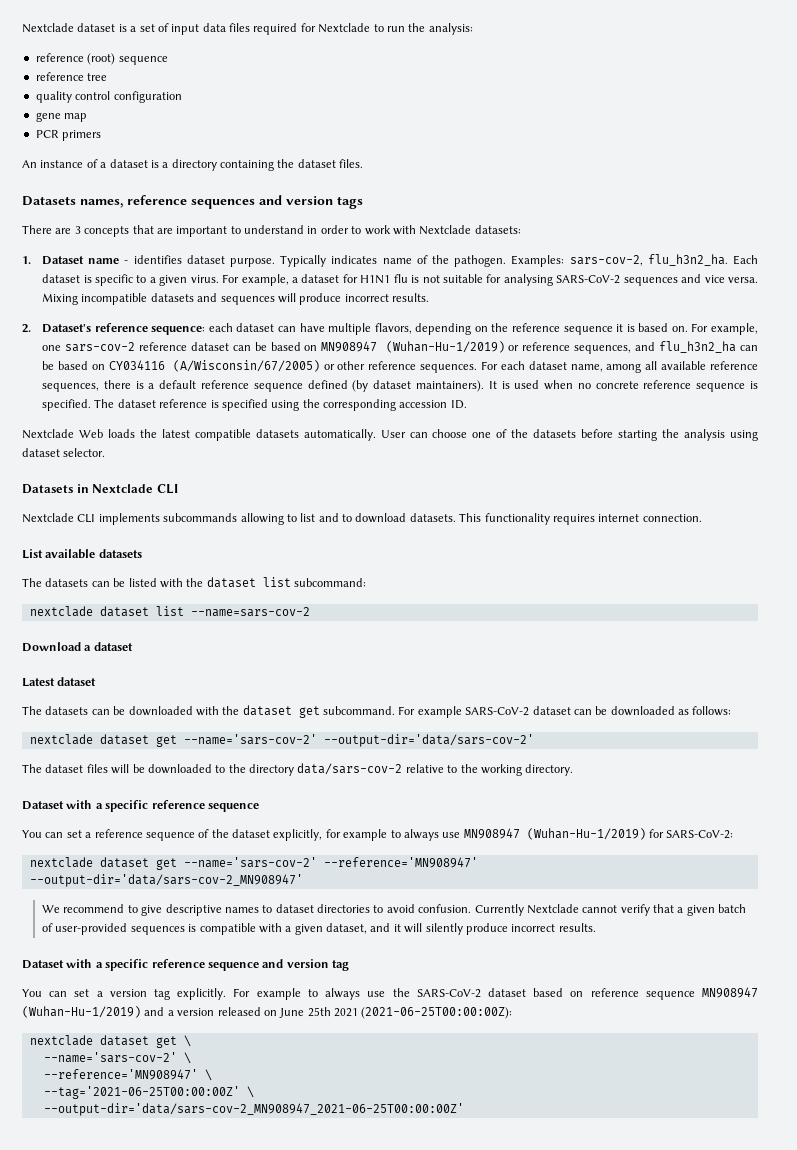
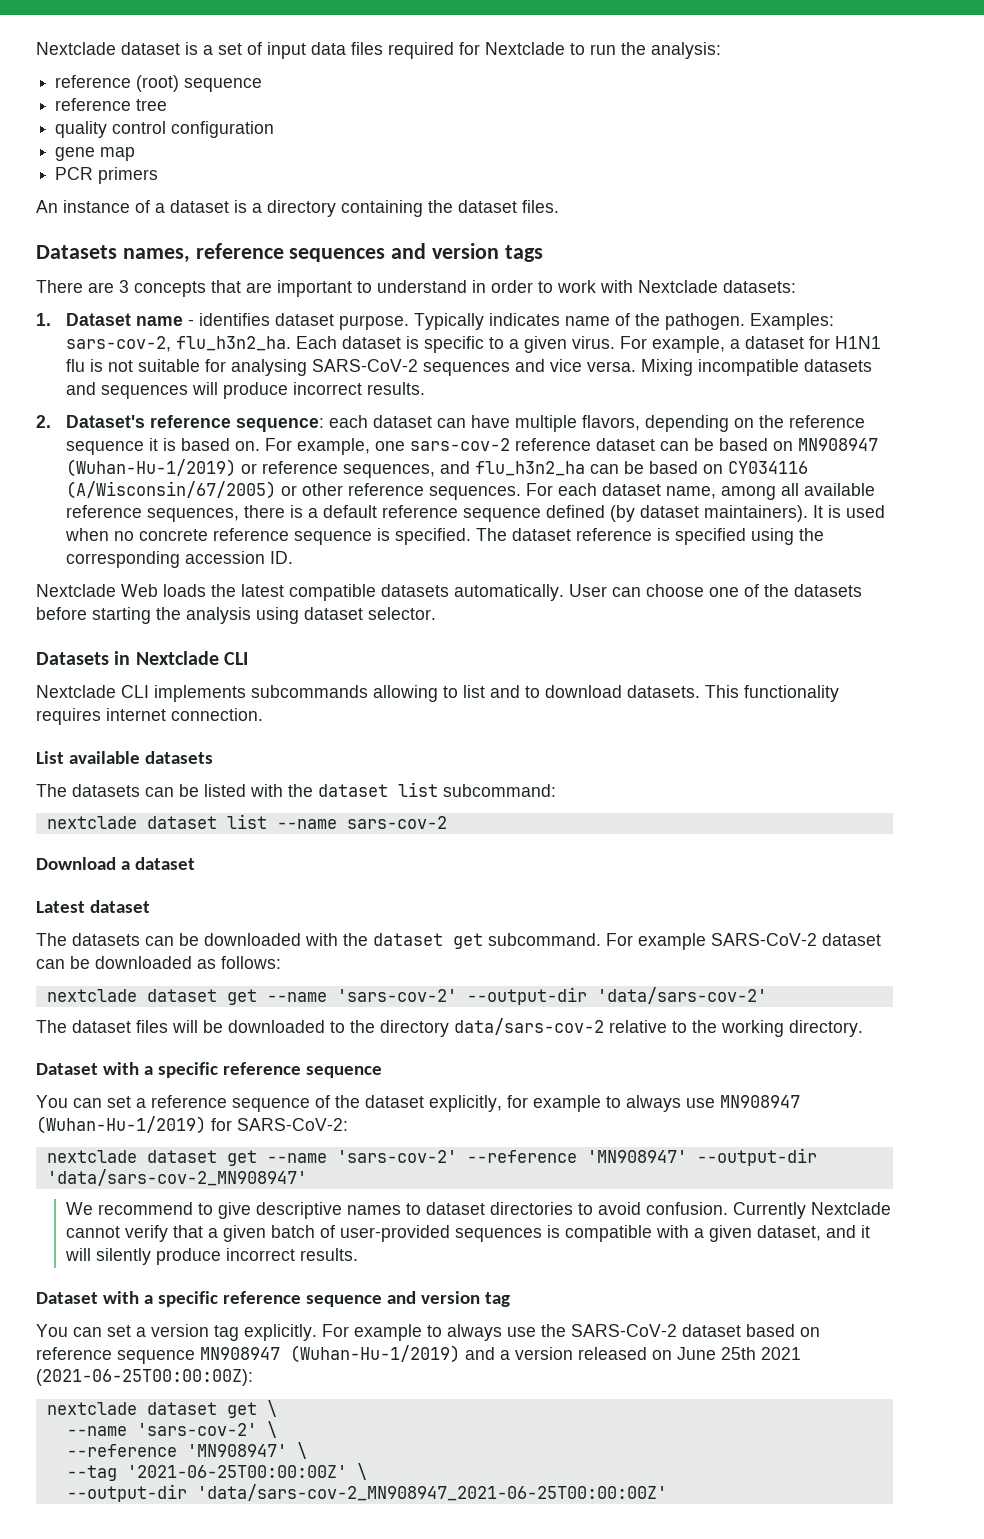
- nextclade dataset list --name=sars-cov-2
+ nextclade dataset list --name sars-cov-2
- nextclade dataset get --name='sars-cov-2' --output-dir='data/sars-cov-2'
+ nextclade dataset get --name 'sars-cov-2' --output-dir 'data/sars-cov-2'
- nextclade dataset get --name='sars-cov-2' --reference='MN908947' --output-dir='data/sars-cov-2_MN908947'
+ nextclade dataset get --name 'sars-cov-2' --reference 'MN908947' --output-dir 'data/sars-cov-2_MN908947'
- --name='sars-cov-2' \
- --reference='MN908947' \
- --tag='2021-06-25T00:00:00Z' \
- --output-dir='data/sars-cov-2_MN908947_2021-06-25T00:00:00Z'
+ --name 'sars-cov-2' \
+ --reference 'MN908947' \
+ --tag '2021-06-25T00:00:00Z' \
+ --output-dir 'data/sars-cov-2_MN908947_2021-06-25T00:00:00Z'

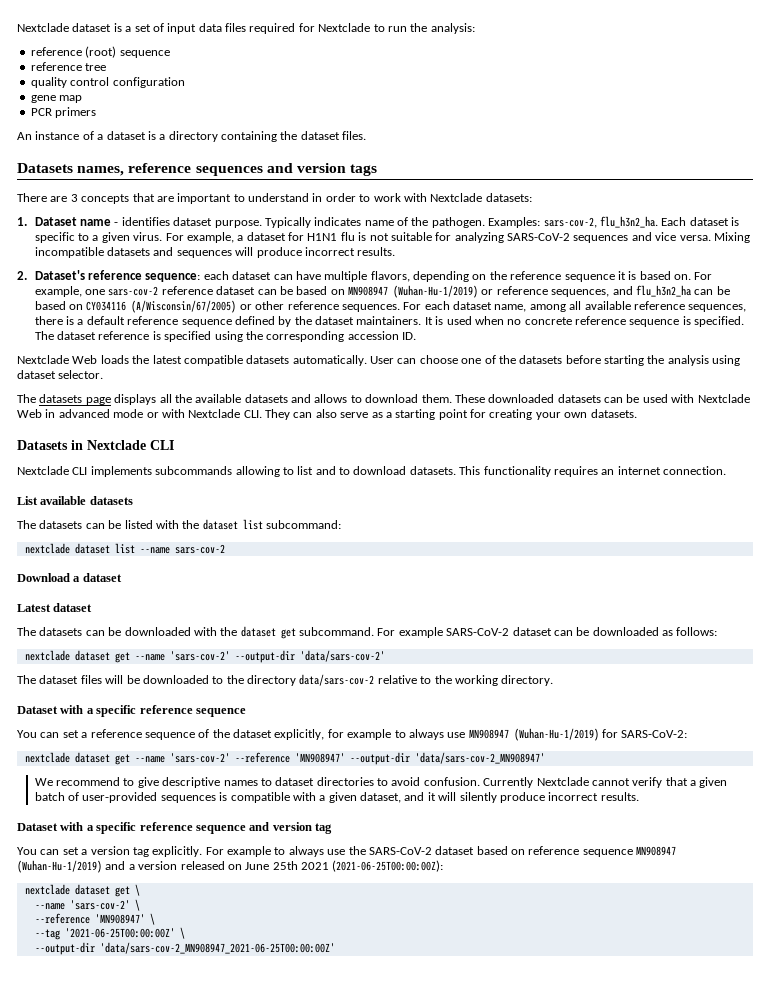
- For example, a dataset for H1N1 flu is not suitable for analysing SARS-CoV-2 sequences and vice versa.
+ For example, a dataset for H1N1 flu is not suitable for analyzing SARS-CoV-2 sequences and vice versa.
- For each dataset name, among all available reference sequences, there is a default reference sequence defined (by dataset maintainers).
+ For each dataset name, among all available reference sequences, there is a default reference sequence defined by the dataset maintainers.
+ The datasets page displays all the available datasets and allows to download them. These downloaded datasets can be used with Nextclade Web in advanced mode or with Nextclade CLI. They can also serve as a starting point for creating your own datasets.
- This functionality requires internet connection.
+ This functionality requires an internet connection.

